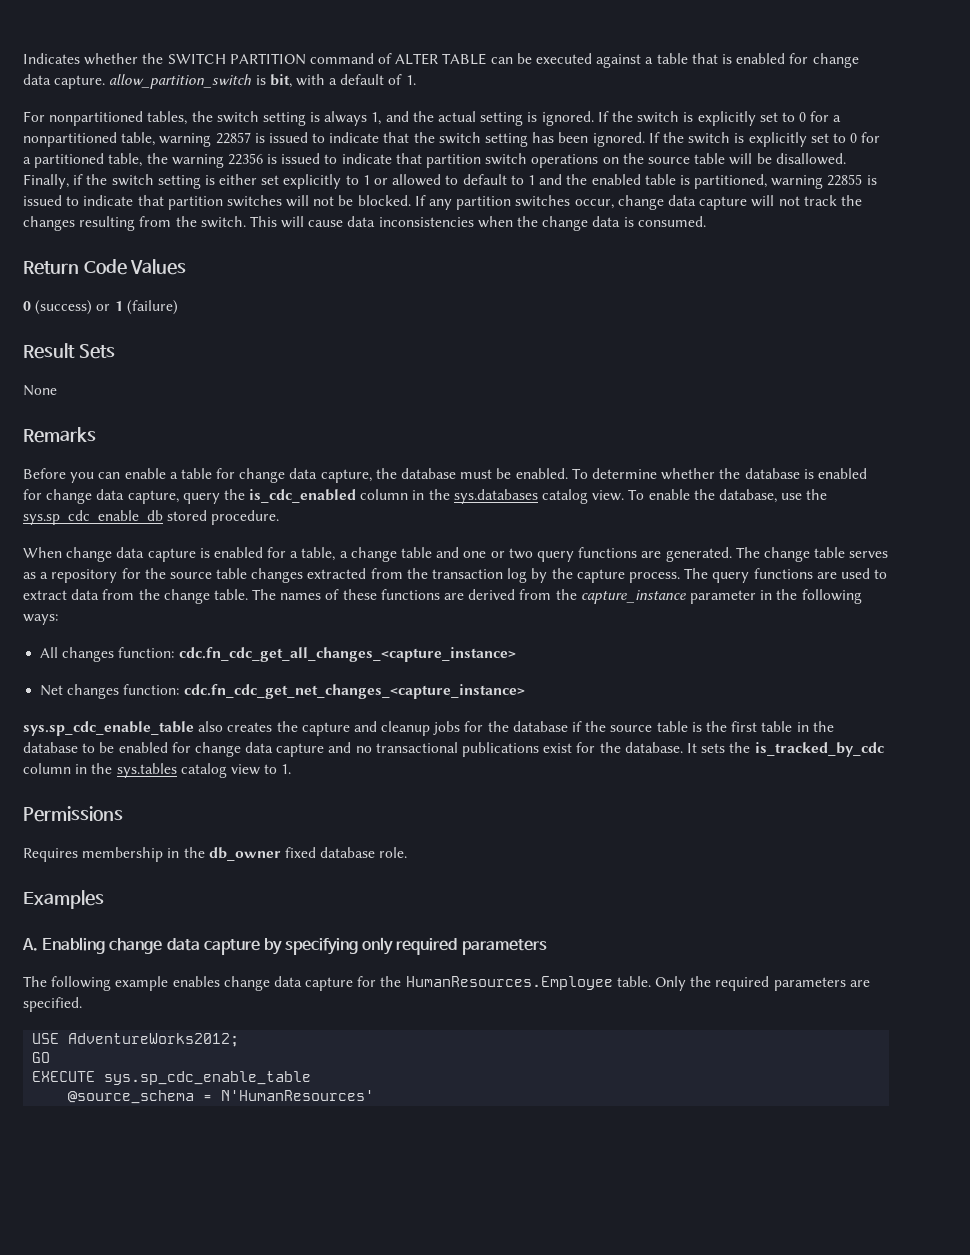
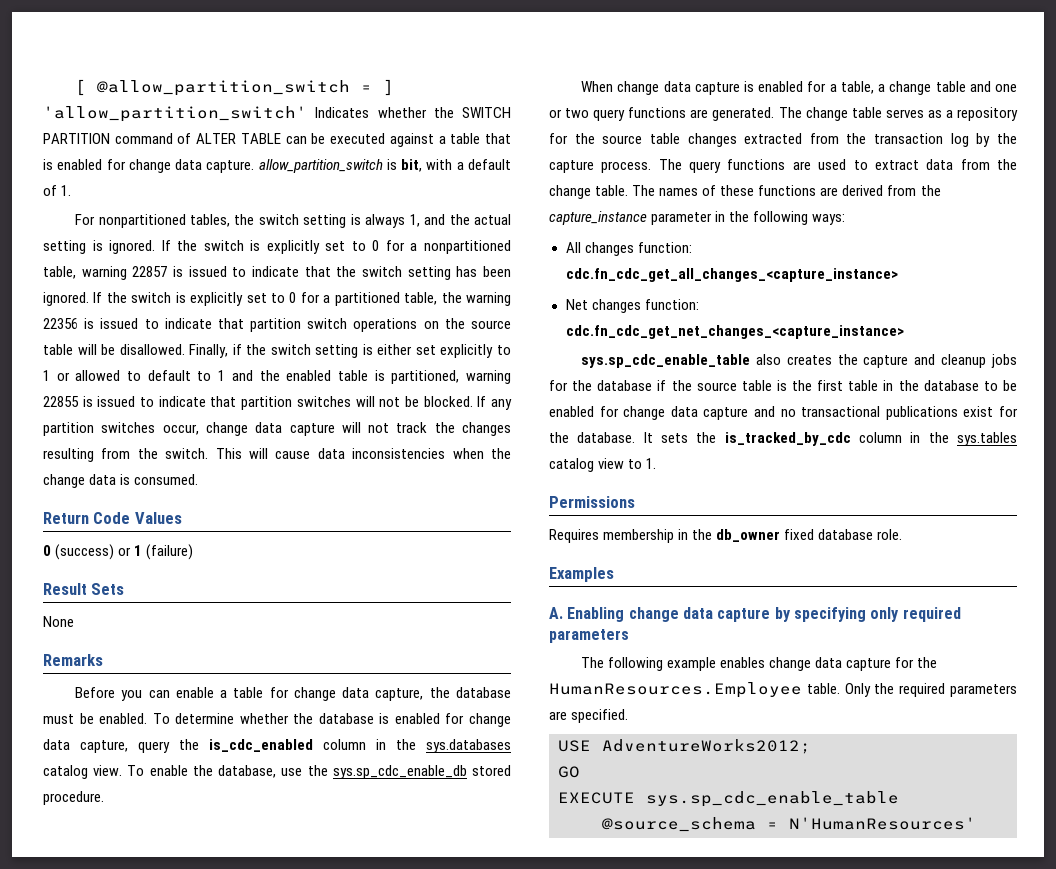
- Indicates whether the SWITCH PARTITION command of ALTER TABLE can be executed against a table that is enabled for change data capture. allow_partition_switch is bit, with a default of 1.
+ [ @allow_partition_switch = ] 'allow_partition_switch' Indicates whether the SWITCH PARTITION command of ALTER TABLE can be executed against a table that is enabled for change data capture. allow_partition_switch is bit, with a default of 1.

